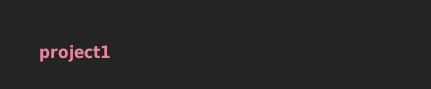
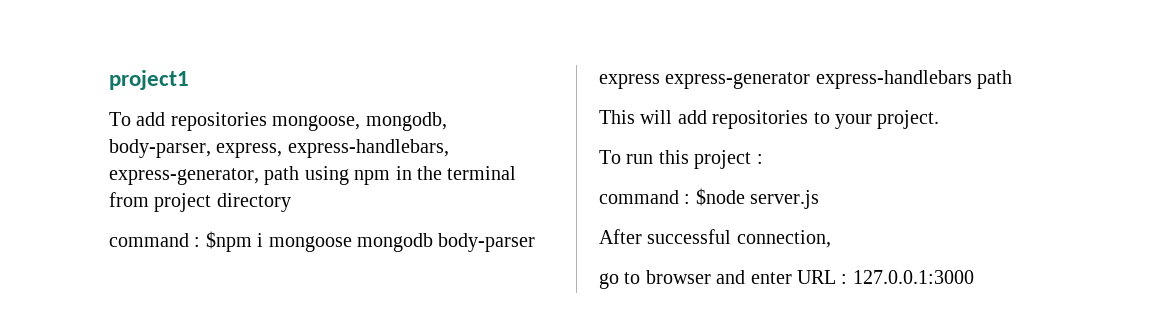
+ To add repositories mongoose, mongodb, body-parser, express, express-handlebars, express-generator, path using npm in the terminal from project directory
+ command : $npm i mongoose mongodb body-parser express express-generator express-handlebars path
+ This will add repositories to your project.
+ To run this project :
+ command : $node server.js
+ After successful connection,
+ go to browser and enter URL : 127.0.0.1:3000

